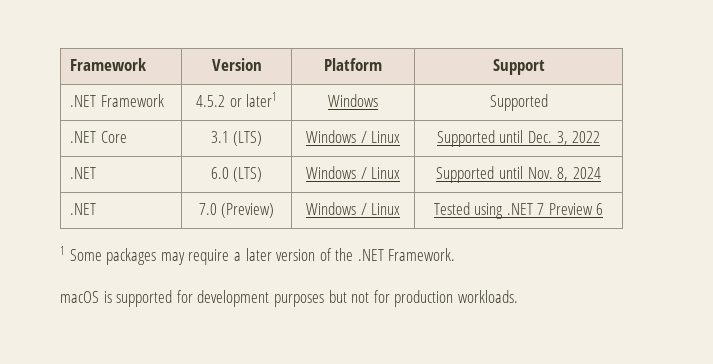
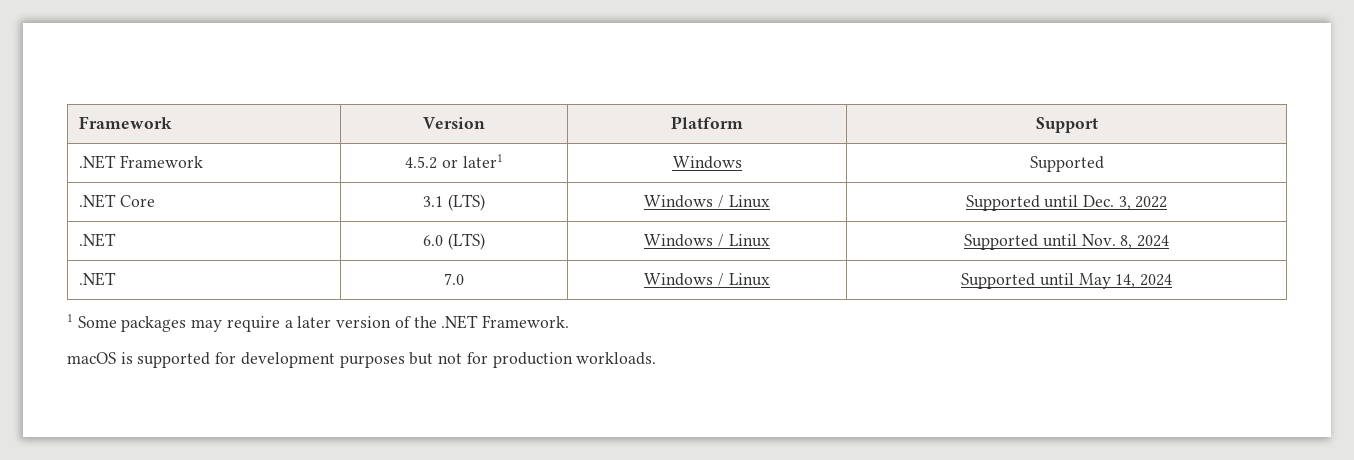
- .NET | 7.0 (Preview) | Windows / Linux | Tested using .NET 7 Preview 6
+ .NET | 7.0 | Windows / Linux | Supported until May 14, 2024

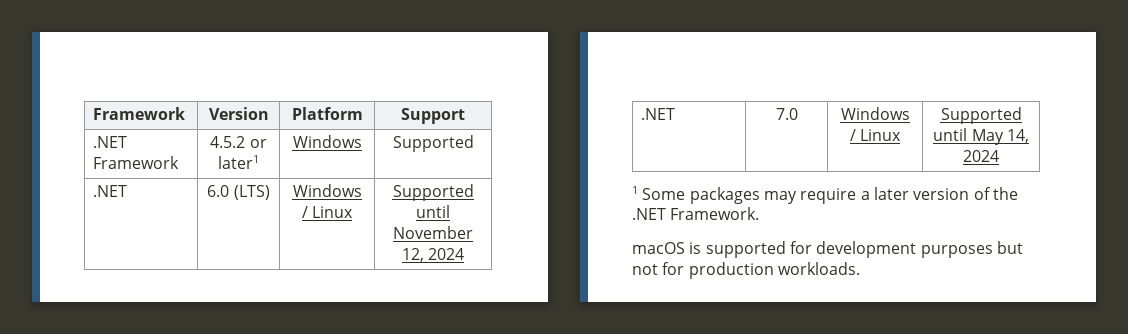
- .NET Core | 3.1 (LTS) | Windows / Linux | Supported until Dec. 3, 2022
- .NET | 6.0 (LTS) | Windows / Linux | Supported until Nov. 8, 2024
+ .NET | 6.0 (LTS) | Windows / Linux | Supported until November 12, 2024

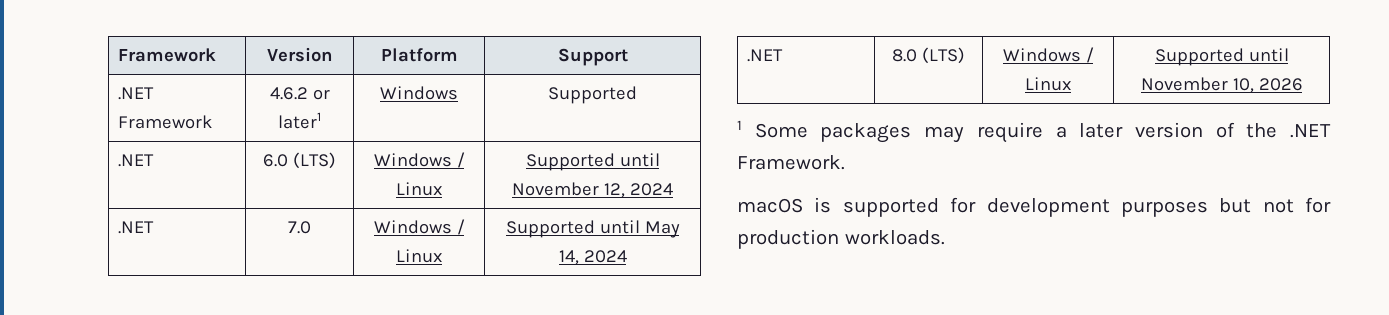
- .NET Framework | 4.5.2 or later1 | Windows | Supported
+ .NET Framework | 4.6.2 or later1 | Windows | Supported
+ .NET | 8.0 (LTS) | Windows / Linux | Supported until November 10, 2026

